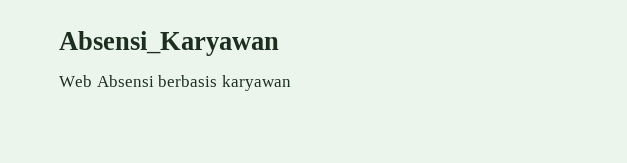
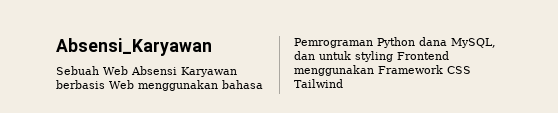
- Web Absensi berbasis karyawan
+ Sebuah Web Absensi Karyawan berbasis Web menggunakan bahasa Pemrograman Python dana MySQL, dan untuk styling Frontend menggunakan Framework CSS Tailwind

